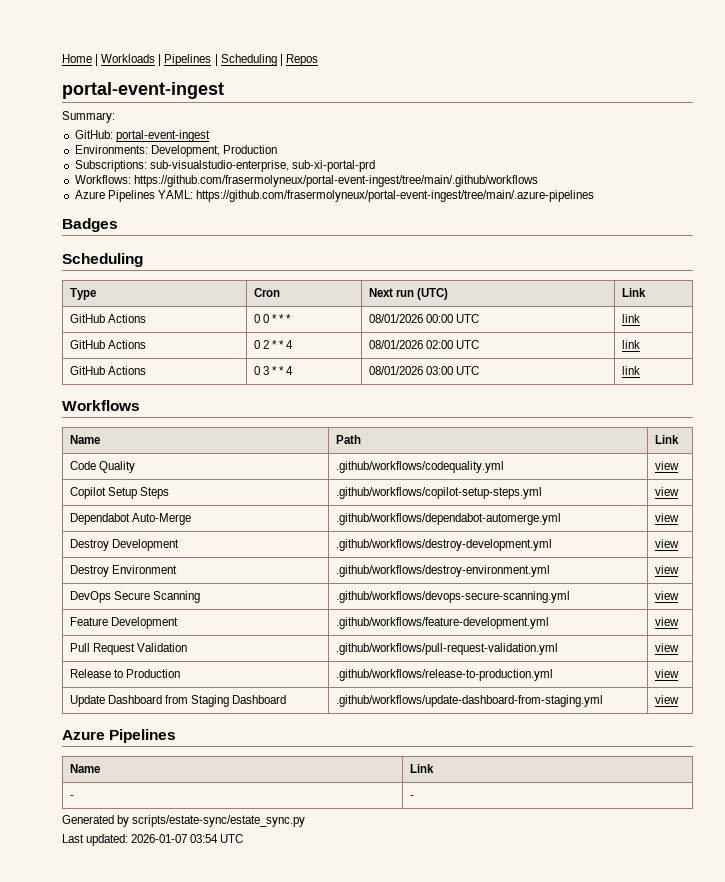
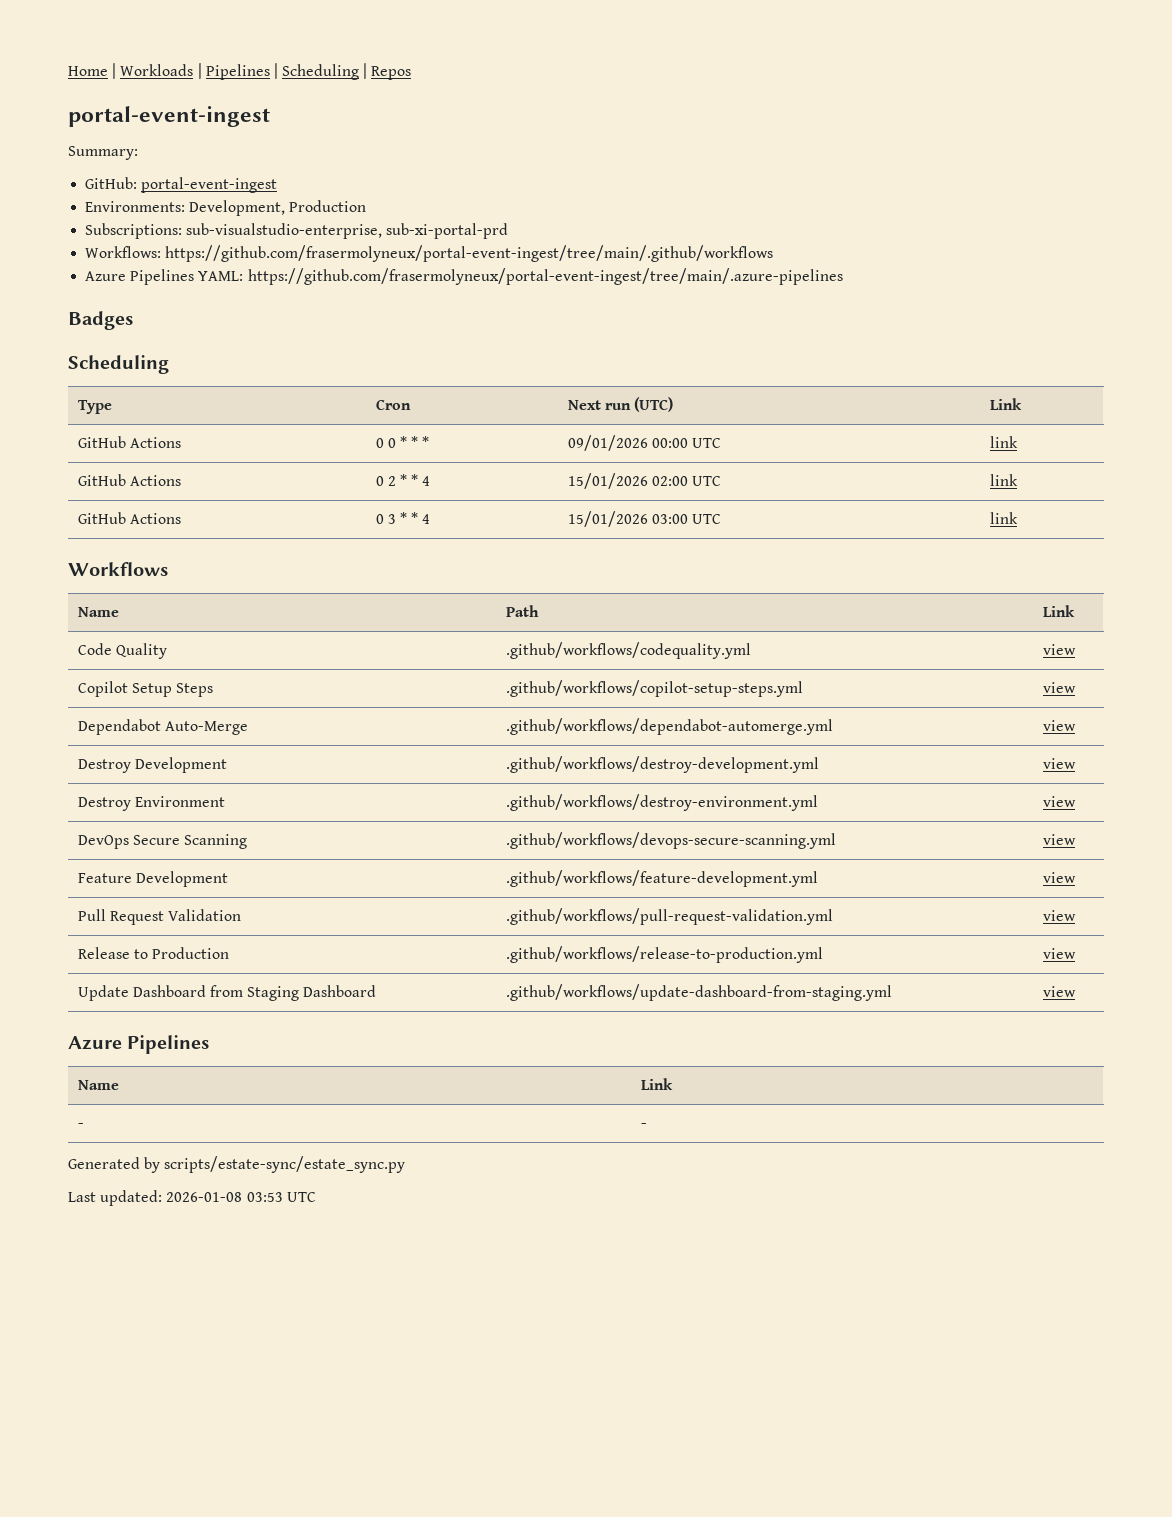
- GitHub Actions | 0 0 * * * | 08/01/2026 00:00 UTC | link
+ GitHub Actions | 0 0 * * * | 09/01/2026 00:00 UTC | link
- GitHub Actions | 0 2 * * 4 | 08/01/2026 02:00 UTC | link
+ GitHub Actions | 0 2 * * 4 | 15/01/2026 02:00 UTC | link
- GitHub Actions | 0 3 * * 4 | 08/01/2026 03:00 UTC | link
+ GitHub Actions | 0 3 * * 4 | 15/01/2026 03:00 UTC | link
- Last updated: 2026-01-07 03:54 UTC
+ Last updated: 2026-01-08 03:53 UTC

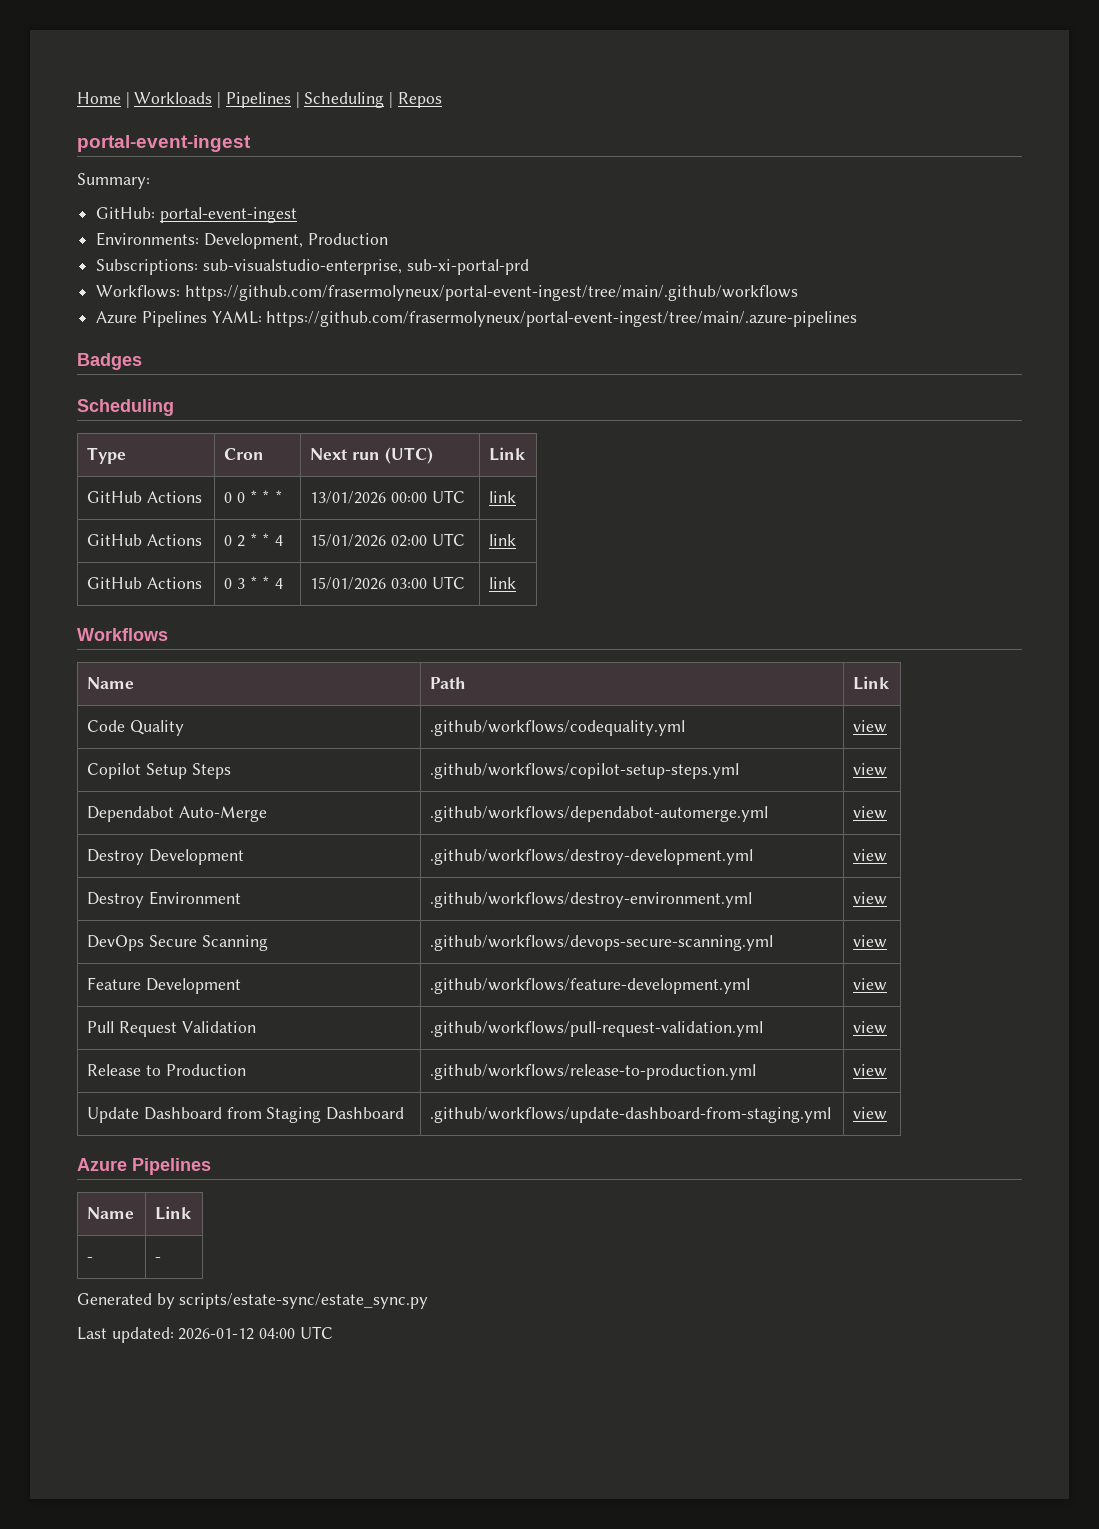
- GitHub Actions | 0 0 * * * | 09/01/2026 00:00 UTC | link
+ GitHub Actions | 0 0 * * * | 13/01/2026 00:00 UTC | link
- Last updated: 2026-01-08 03:53 UTC
+ Last updated: 2026-01-12 04:00 UTC

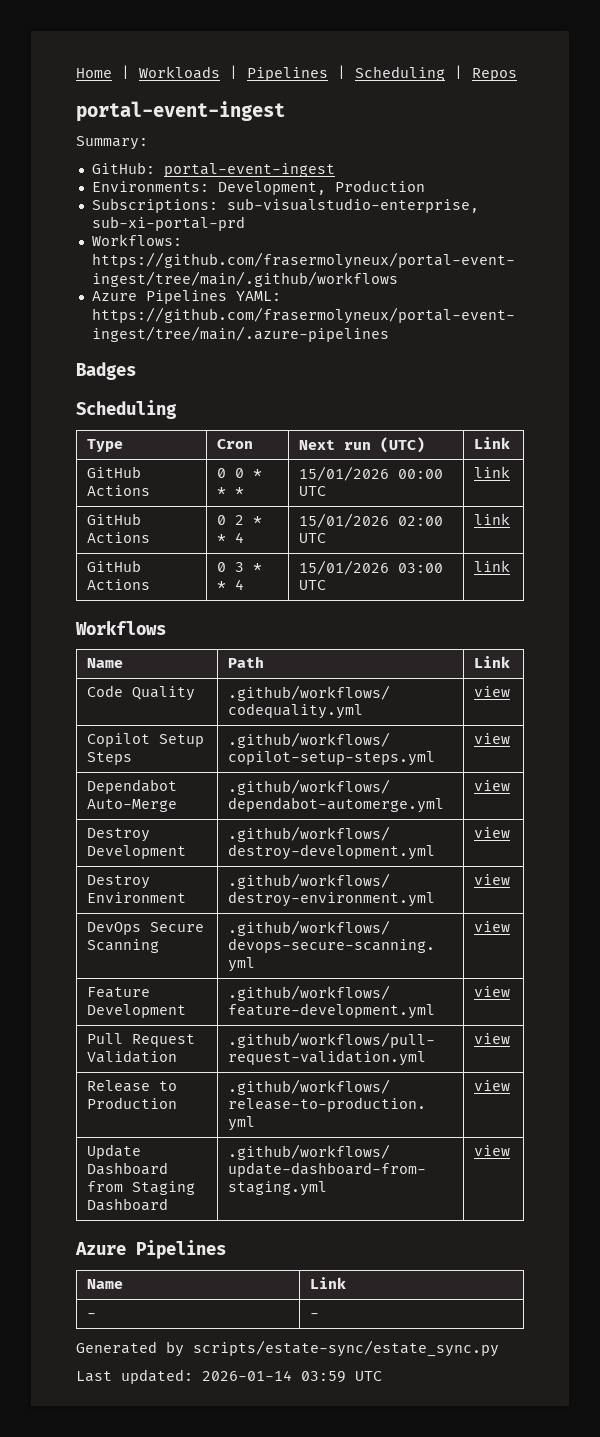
- GitHub Actions | 0 0 * * * | 13/01/2026 00:00 UTC | link
+ GitHub Actions | 0 0 * * * | 15/01/2026 00:00 UTC | link
- Last updated: 2026-01-12 04:00 UTC
+ Last updated: 2026-01-14 03:59 UTC

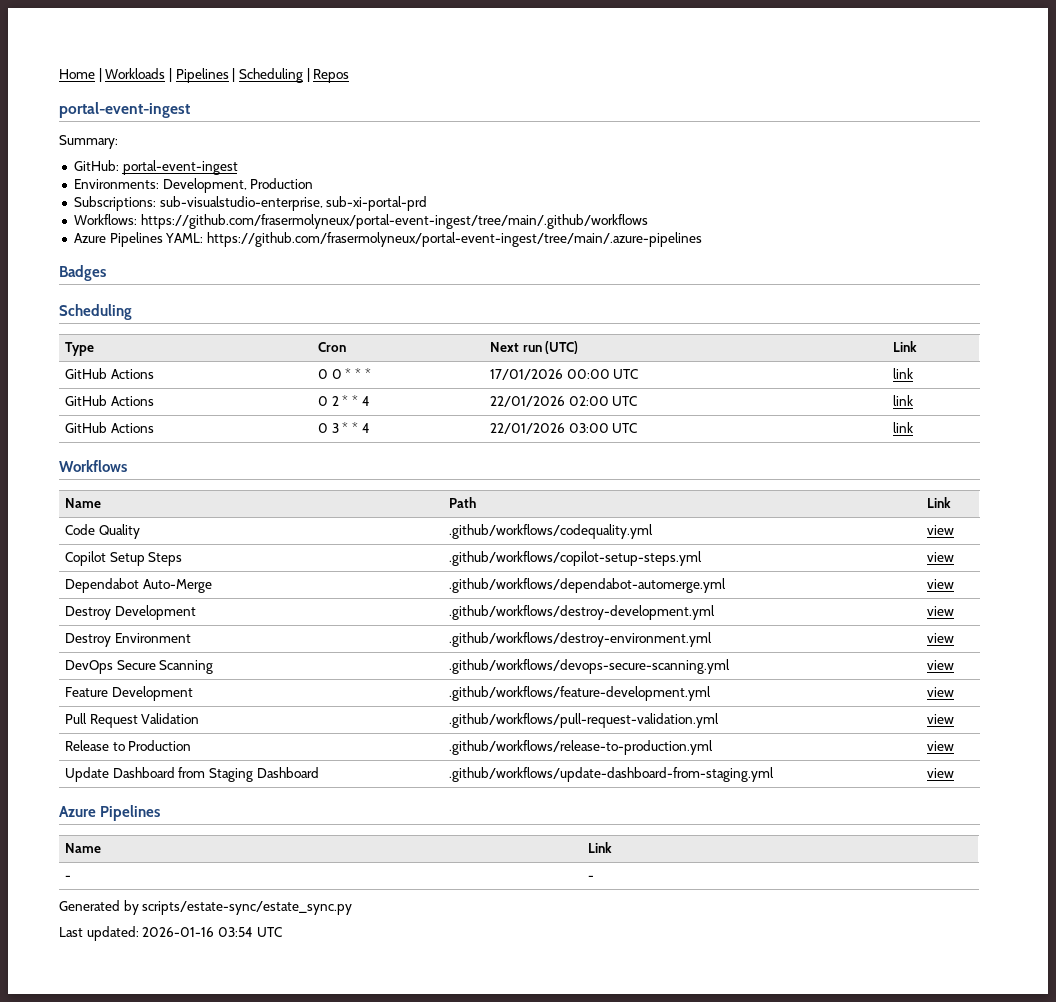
- GitHub Actions | 0 0 * * * | 15/01/2026 00:00 UTC | link
+ GitHub Actions | 0 0 * * * | 17/01/2026 00:00 UTC | link
- GitHub Actions | 0 2 * * 4 | 15/01/2026 02:00 UTC | link
+ GitHub Actions | 0 2 * * 4 | 22/01/2026 02:00 UTC | link
- GitHub Actions | 0 3 * * 4 | 15/01/2026 03:00 UTC | link
+ GitHub Actions | 0 3 * * 4 | 22/01/2026 03:00 UTC | link
- Last updated: 2026-01-14 03:59 UTC
+ Last updated: 2026-01-16 03:54 UTC

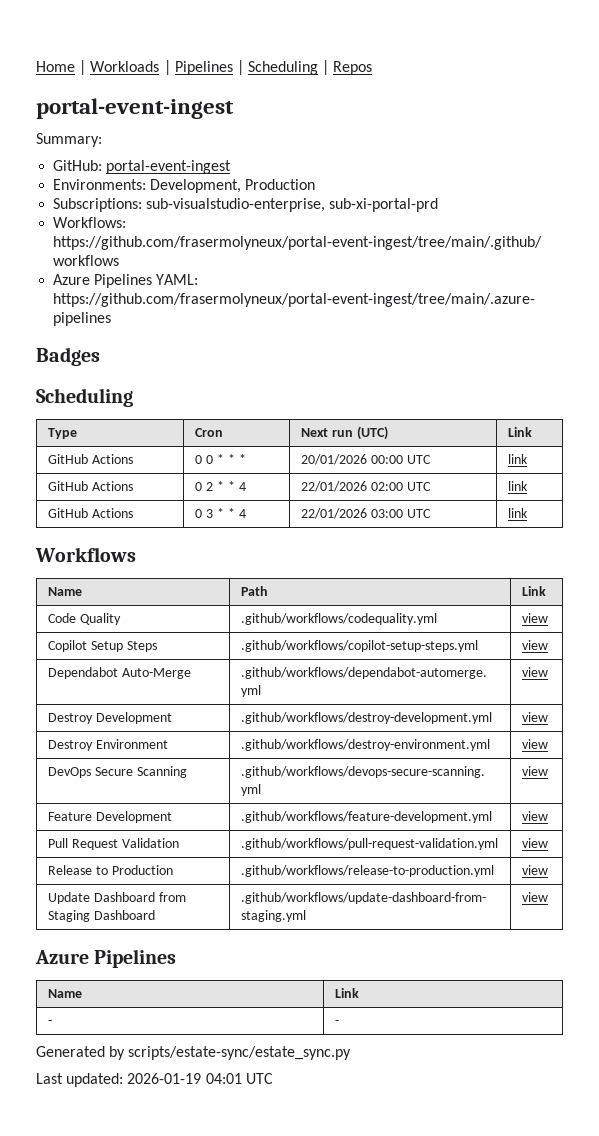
- GitHub Actions | 0 0 * * * | 17/01/2026 00:00 UTC | link
+ GitHub Actions | 0 0 * * * | 20/01/2026 00:00 UTC | link
- Last updated: 2026-01-16 03:54 UTC
+ Last updated: 2026-01-19 04:01 UTC

